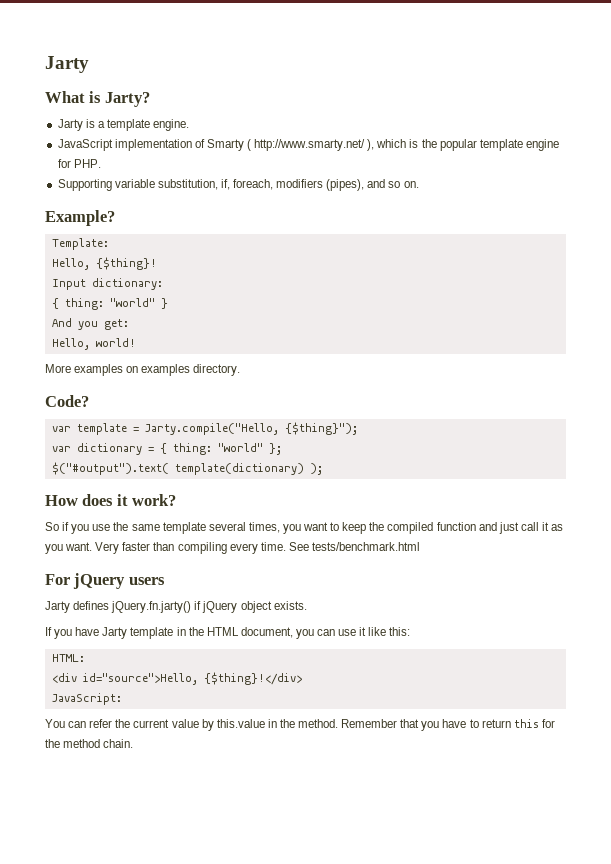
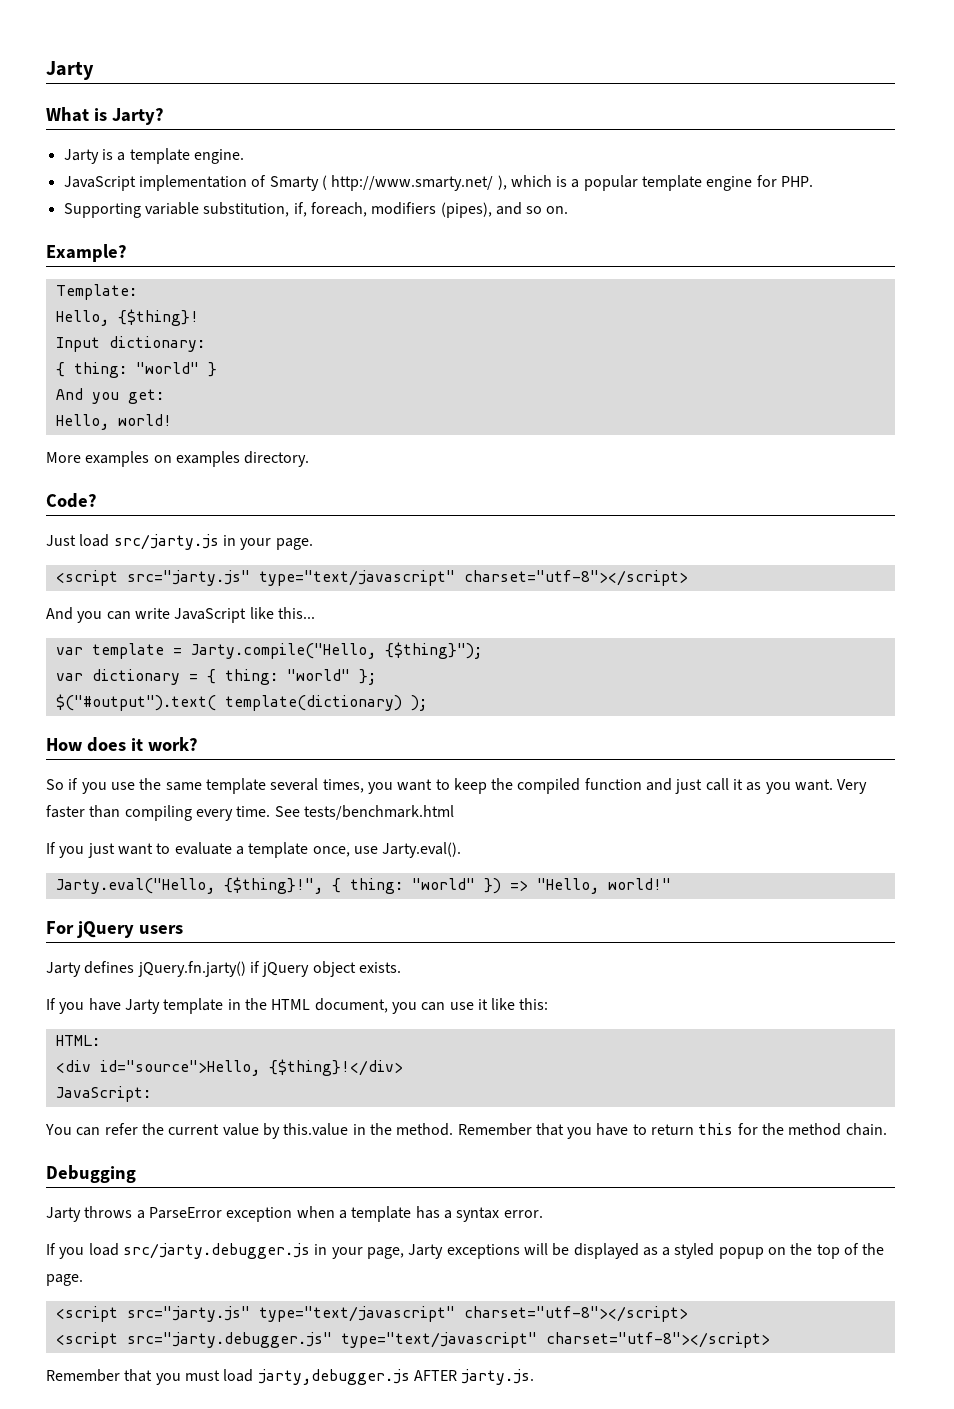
- JavaScript implementation of Smarty ( http://www.smarty.net/ ), which is the popular template engine for PHP.
+ JavaScript implementation of Smarty ( http://www.smarty.net/ ), which is a popular template engine for PHP.
+ Just load src/jarty.js in your page.
+ <script src="jarty.js" type="text/javascript" charset="utf-8"></script>
+ And you can write JavaScript like this...
+ If you just want to evaluate a template once, use Jarty.eval().
+ Jarty.eval("Hello, {$thing}!", { thing: "world" }) => "Hello, world!"
+ Debugging
+ Jarty throws a ParseError exception when a template has a syntax error.
+ If you load src/jarty.debugger.js in your page, Jarty exceptions will be displayed as a styled popup on the top of the page.
+ <script src="jarty.js" type="text/javascript" charset="utf-8"></script>
+ <script src="jarty.debugger.js" type="text/javascript" charset="utf-8"></script>
+ Remember that you must load jarty,debugger.js AFTER jarty.js.

